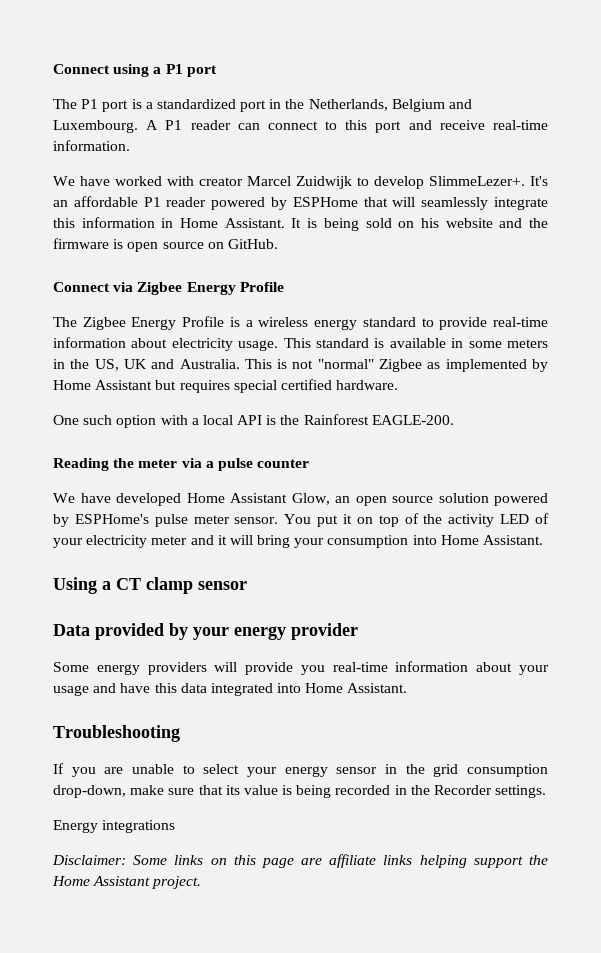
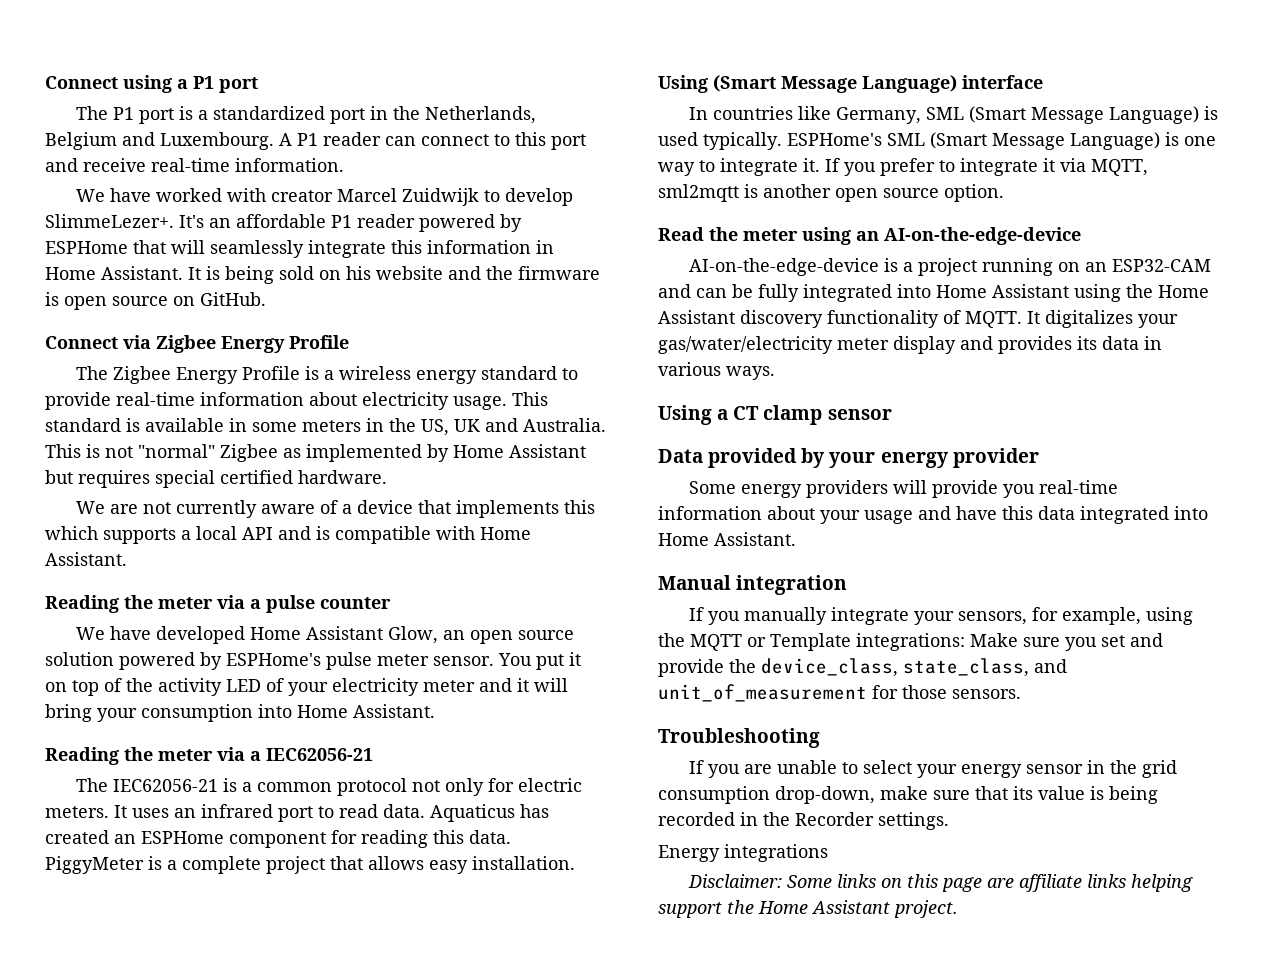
- One such option with a local API is the Rainforest EAGLE-200.
+ We are not currently aware of a device that implements this which supports a local API and is compatible with Home Assistant.
+ Reading the meter via a IEC62056-21
+ The IEC62056-21 is a common protocol not only for electric meters. It uses an infrared port to read data. Aquaticus has created an ESPHome component for reading this data. PiggyMeter is a complete project that allows easy installation.
+ Using (Smart Message Language) interface
+ In countries like Germany, SML (Smart Message Language) is used typically. ESPHome's SML (Smart Message Language) is one way to integrate it. If you prefer to integrate it via MQTT, sml2mqtt is another open source option.
+ Read the meter using an AI-on-the-edge-device
+ AI-on-the-edge-device is a project running on an ESP32-CAM and can be fully integrated into Home Assistant using the Home Assistant discovery functionality of MQTT. It digitalizes your gas/water/electricity meter display and provides its data in various ways.
+ Manual integration
+ If you manually integrate your sensors, for example, using the MQTT or Template integrations: Make sure you set and provide the device_class, state_class, and unit_of_measurement for those sensors.

